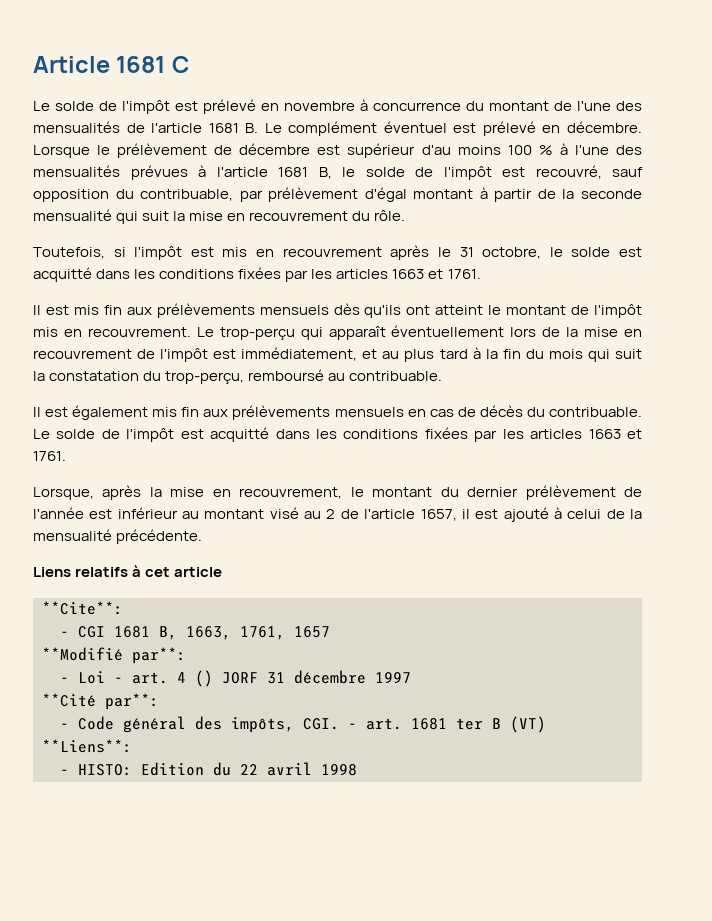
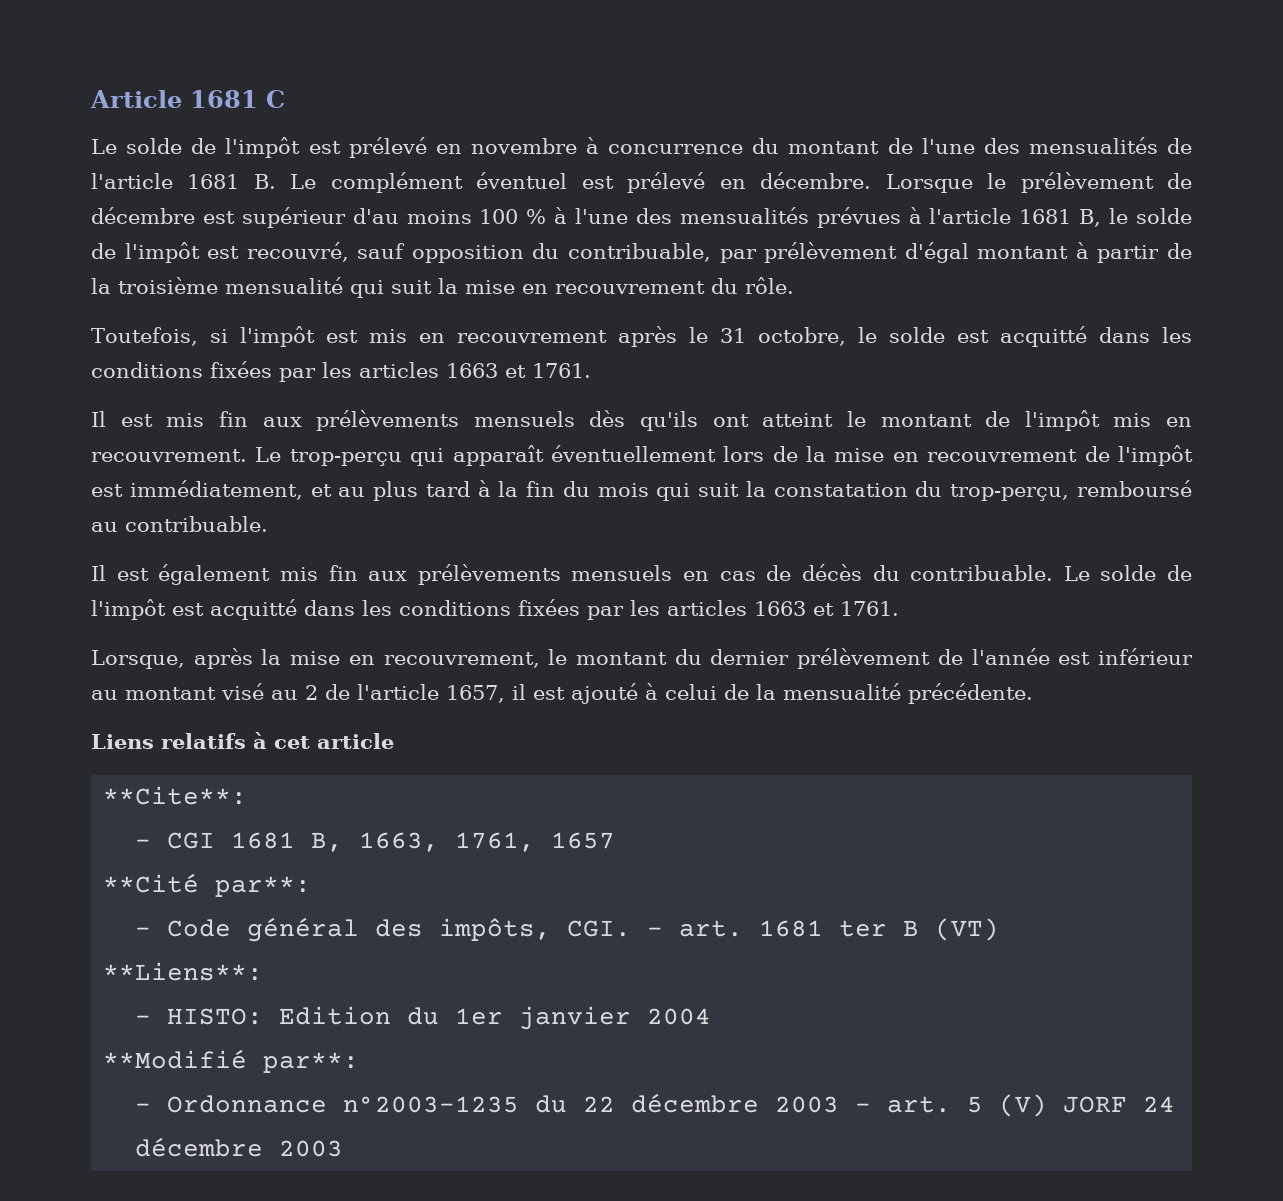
- Lorsque le prélèvement de décembre est supérieur d'au moins 100 % à l'une des mensualités prévues à l'article 1681 B, le solde de l'impôt est recouvré, sauf opposition du contribuable, par prélèvement d'égal montant à partir de la seconde mensualité qui suit la mise en recouvrement du rôle.
+ Lorsque le prélèvement de décembre est supérieur d'au moins 100 % à l'une des mensualités prévues à l'article 1681 B, le solde de l'impôt est recouvré, sauf opposition du contribuable, par prélèvement d'égal montant à partir de la troisième mensualité qui suit la mise en recouvrement du rôle.
- **Modifié par**:
- - Loi - art. 4 () JORF 31 décembre 1997
- - HISTO: Edition du 22 avril 1998
+ - HISTO: Edition du 1er janvier 2004
+ **Modifié par**:
+ - Ordonnance n°2003-1235 du 22 décembre 2003 - art. 5 (V) JORF 24 décembre 2003

